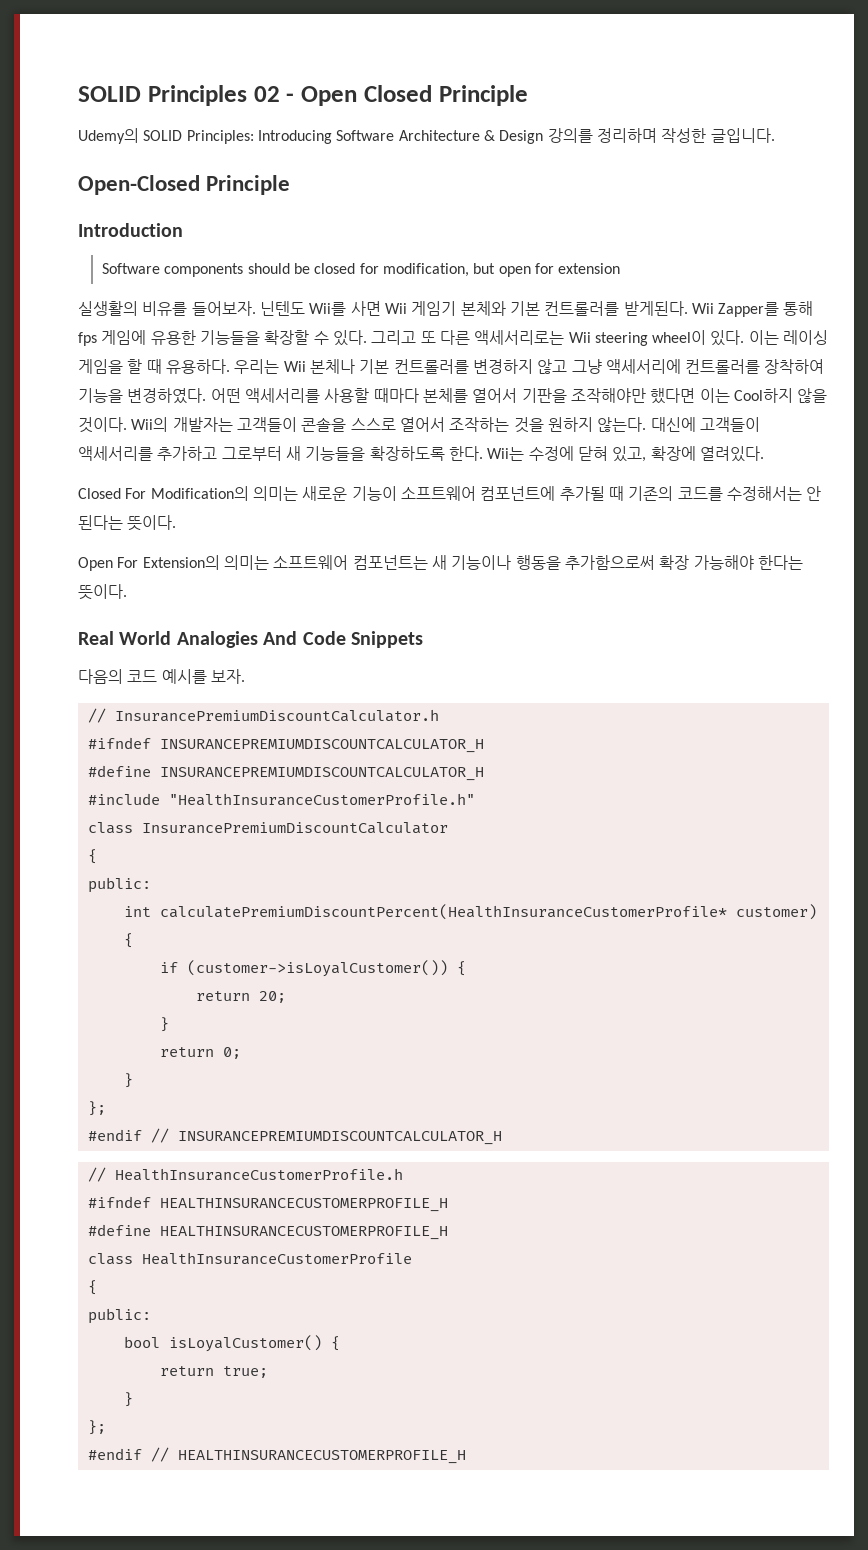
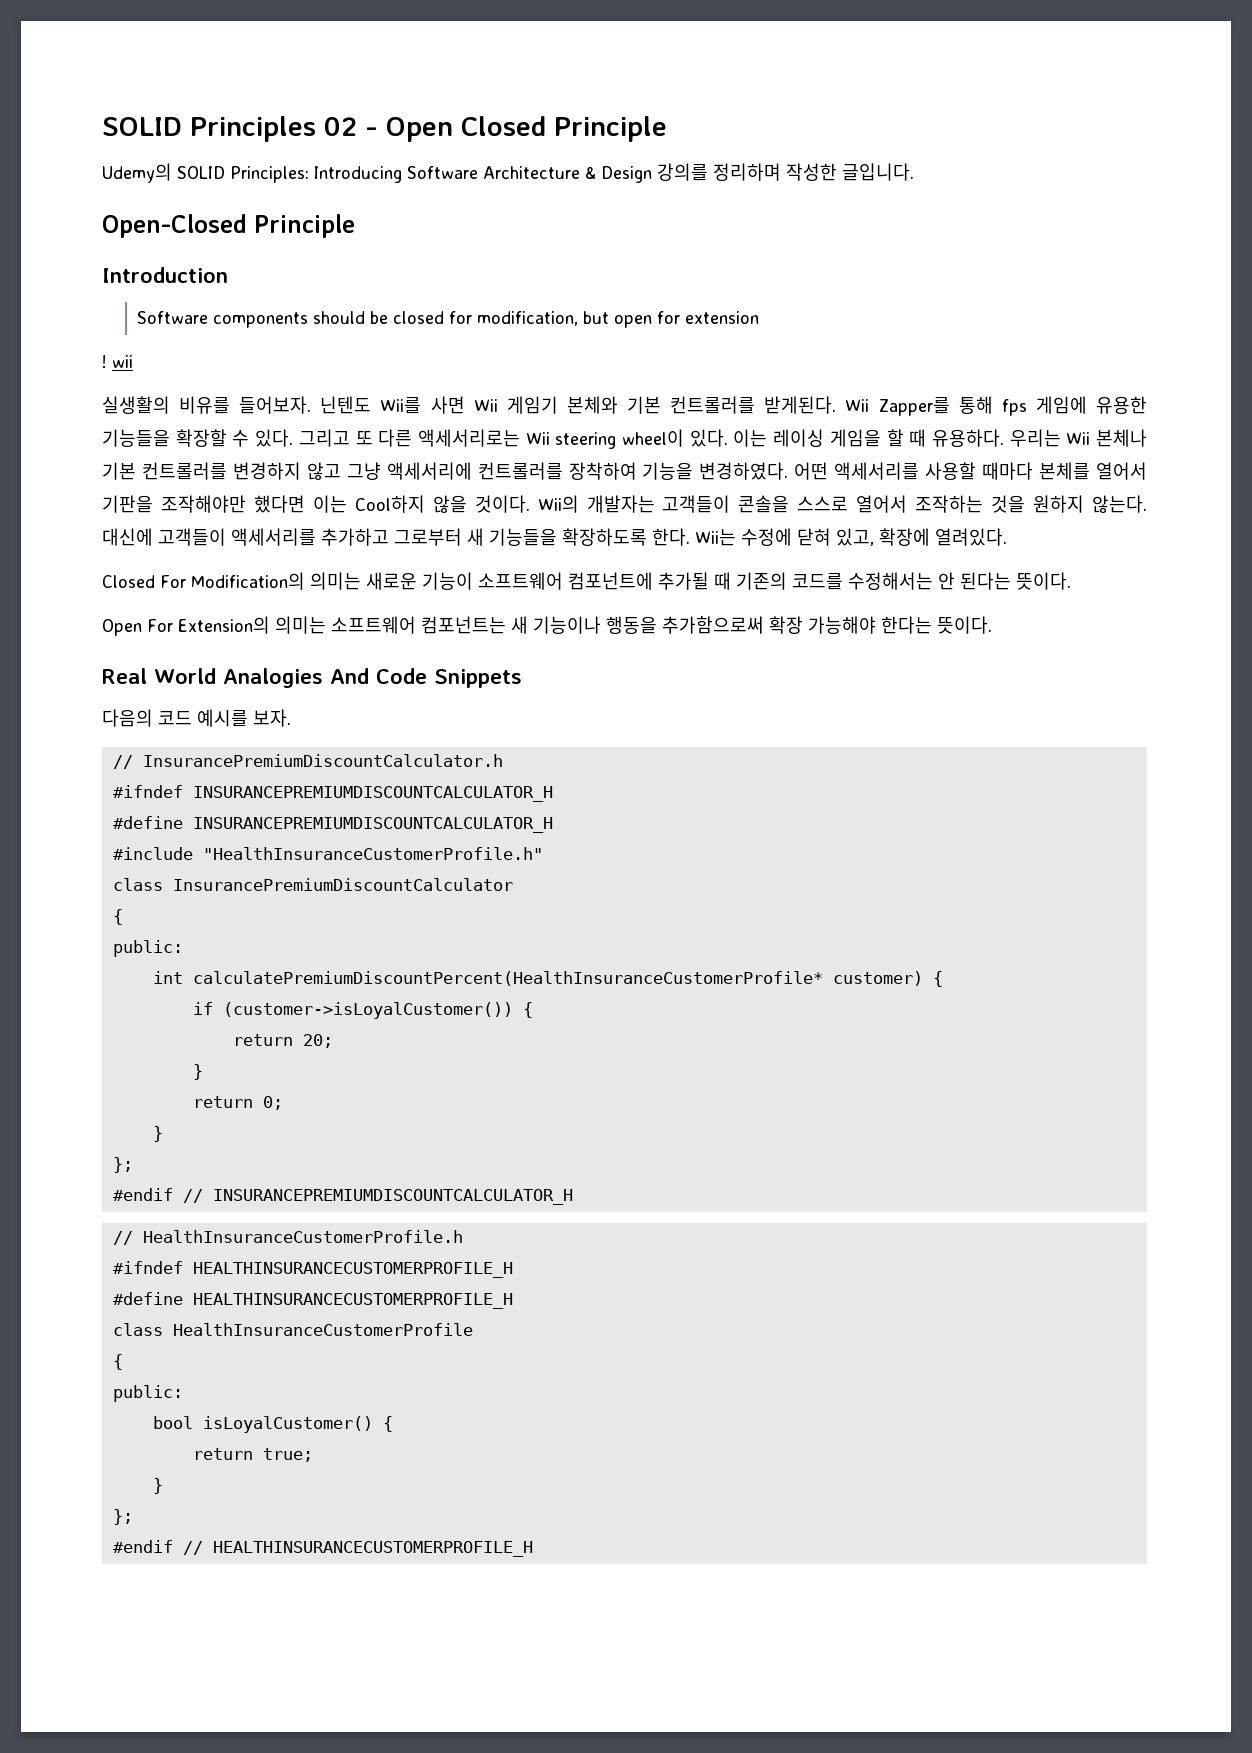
+ ! wii

